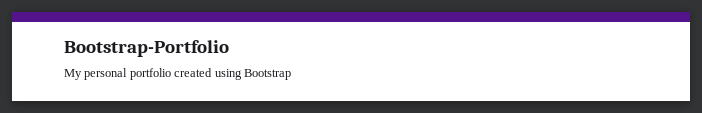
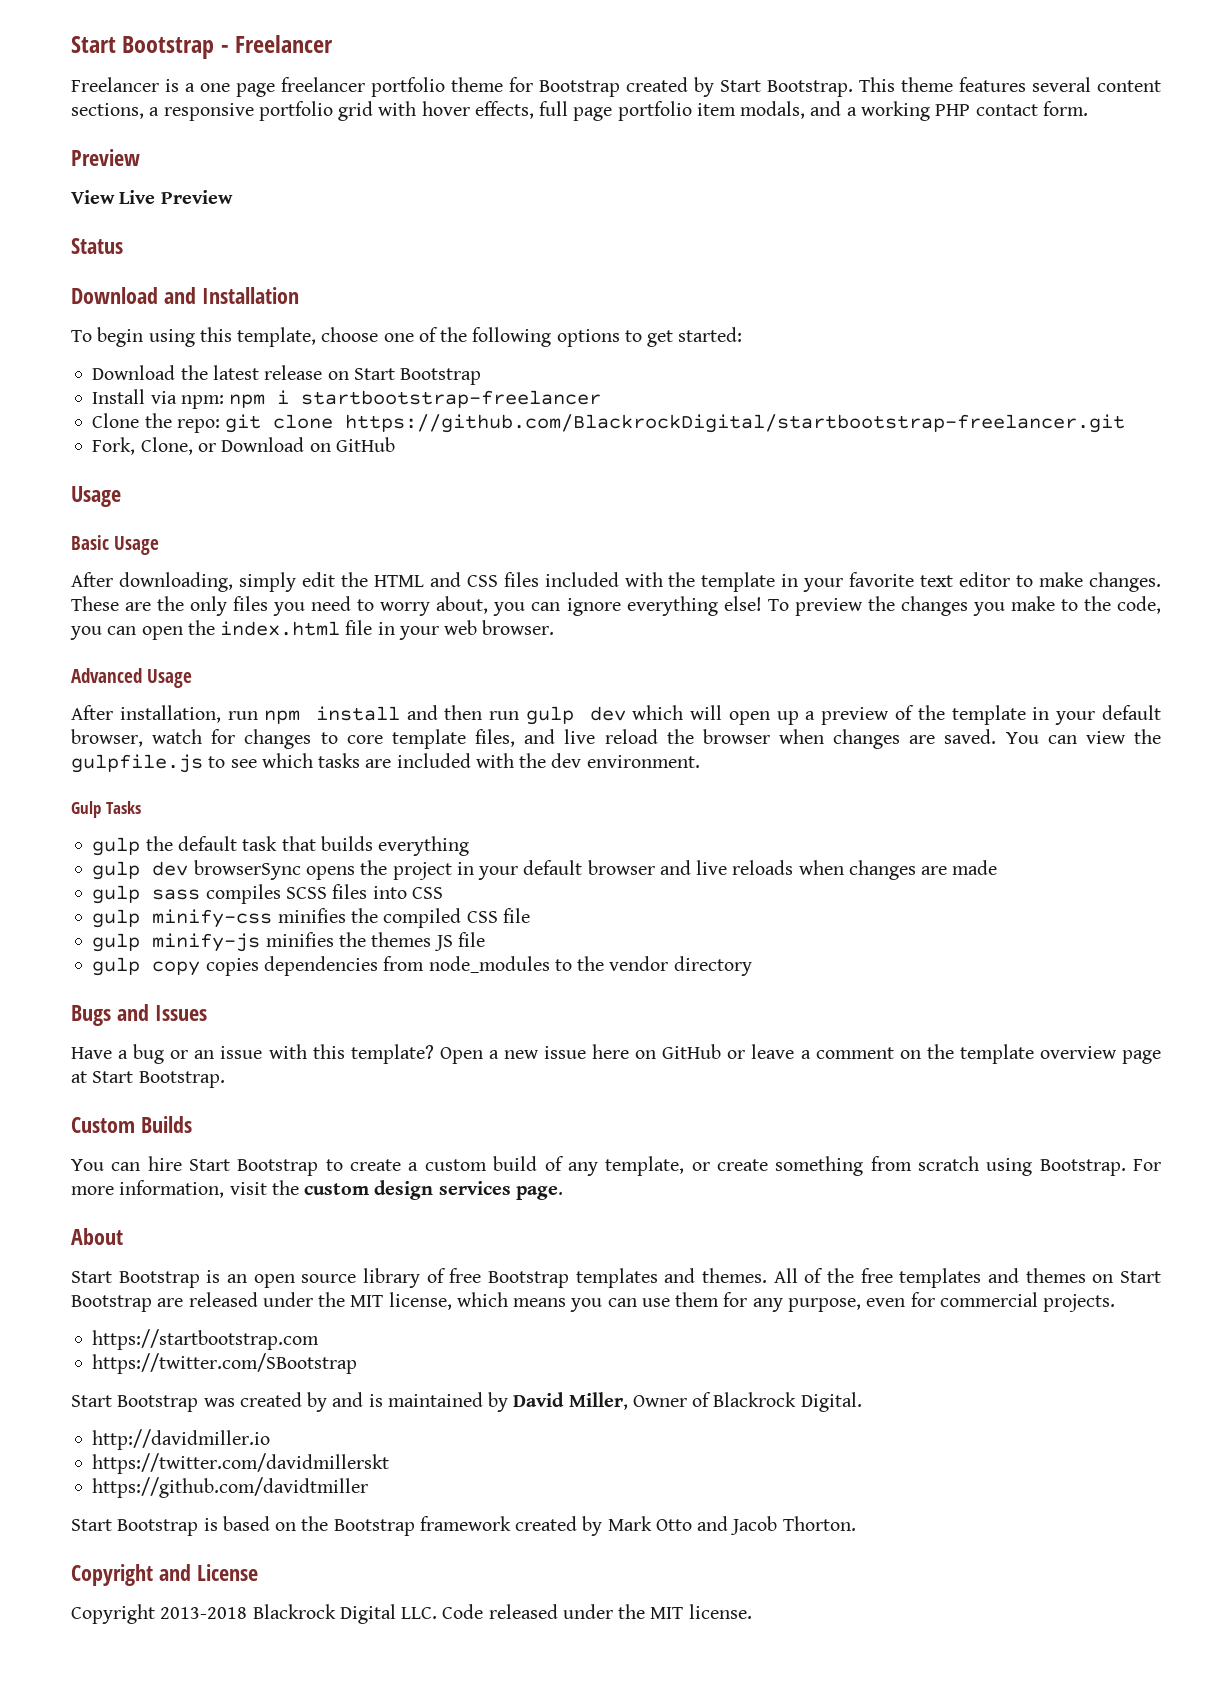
- Bootstrap-Portfolio
- My personal portfolio created using Bootstrap
+ Start Bootstrap - Freelancer
+ Freelancer is a one page freelancer portfolio theme for Bootstrap created by Start Bootstrap. This theme features several content sections, a responsive portfolio grid with hover effects, full page portfolio item modals, and a working PHP contact form.
+ Preview
+ View Live Preview
+ Status
+ Download and Installation
+ To begin using this template, choose one of the following options to get started:
+ Download the latest release on Start Bootstrap
+ Install via npm: npm i startbootstrap-freelancer
+ Clone the repo: git clone https://github.com/BlackrockDigital/startbootstrap-freelancer.git
+ Fork, Clone, or Download on GitHub
+ Usage
+ Basic Usage
+ After downloading, simply edit the HTML and CSS files included with the template in your favorite text editor to make changes. These are the only files you need to worry about, you can ignore everything else! To preview the changes you make to the code, you can open the index.html file in your web browser.
+ Advanced Usage
+ After installation, run npm install and then run gulp dev which will open up a preview of the template in your default browser, watch for changes to core template files, and live reload the browser when changes are saved. You can view the gulpfile.js to see which tasks are included with the dev environment.
+ Gulp Tasks
+ gulp the default task that builds everything
+ gulp dev browserSync opens the project in your default browser and live reloads when changes are made
+ gulp sass compiles SCSS files into CSS
+ gulp minify-css minifies the compiled CSS file
+ gulp minify-js minifies the themes JS file
+ gulp copy copies dependencies from node_modules to the vendor directory
+ Bugs and Issues
+ Have a bug or an issue with this template? Open a new issue here on GitHub or leave a comment on the template overview page at Start Bootstrap.
+ Custom Builds
+ You can hire Start Bootstrap to create a custom build of any template, or create something from scratch using Bootstrap. For more information, visit the custom design services page.
+ About
+ Start Bootstrap is an open source library of free Bootstrap templates and themes. All of the free templates and themes on Start Bootstrap are released under the MIT license, which means you can use them for any purpose, even for commercial projects.
+ https://startbootstrap.com
+ https://twitter.com/SBootstrap
+ Start Bootstrap was created by and is maintained by David Miller, Owner of Blackrock Digital.
+ http://davidmiller.io
+ https://twitter.com/davidmillerskt
+ https://github.com/davidtmiller
+ Start Bootstrap is based on the Bootstrap framework created by Mark Otto and Jacob Thorton.
+ Copyright and License
+ Copyright 2013-2018 Blackrock Digital LLC. Code released under the MIT license.

